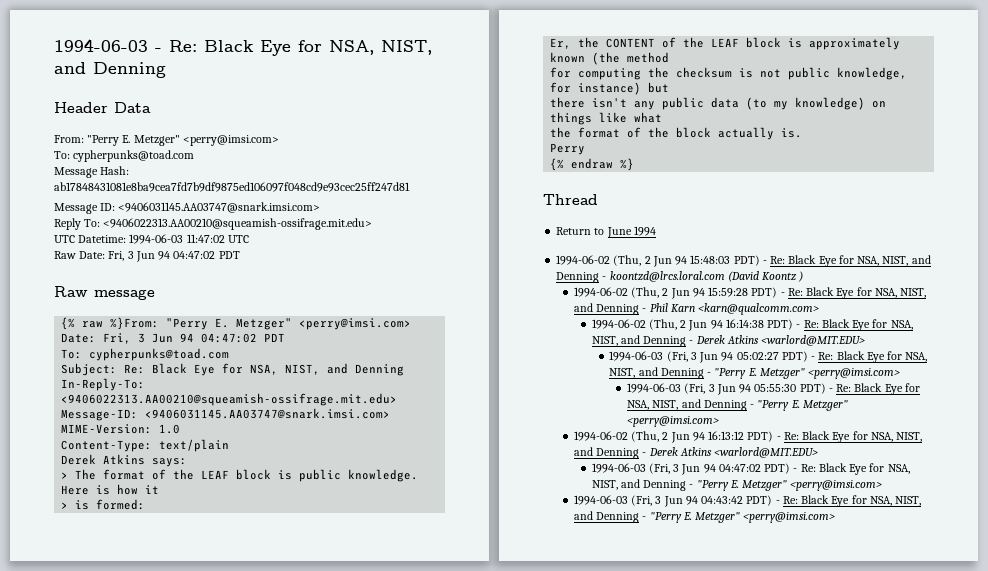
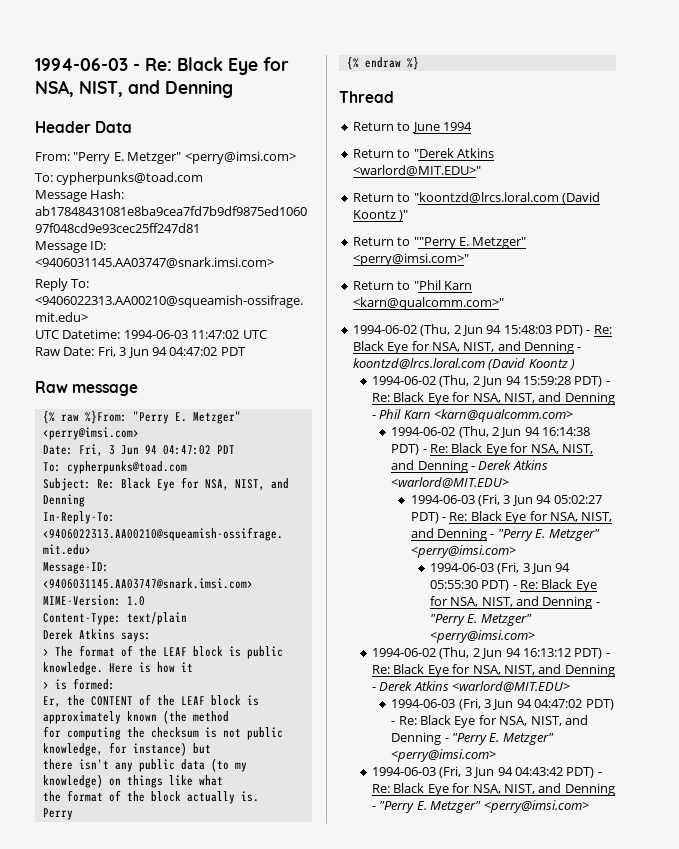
+ Return to "Derek Atkins <warlord@MIT.EDU>"
+ Return to "koontzd@lrcs.loral.com (David Koontz )"
+ Return to ""Perry E. Metzger" <perry@imsi.com>"
+ Return to "Phil Karn <karn@qualcomm.com>"

